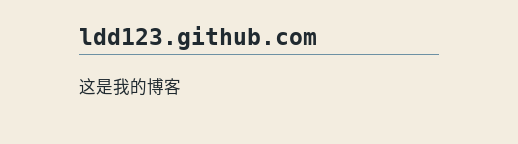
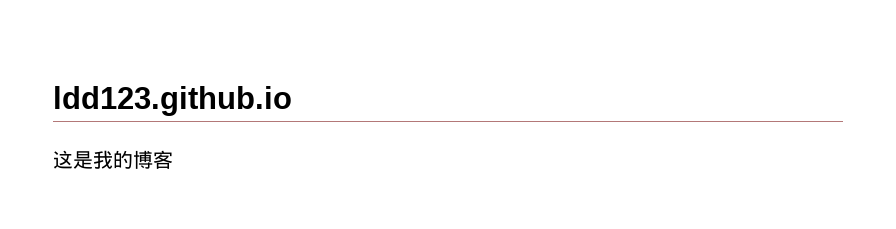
- ldd123.github.com
+ ldd123.github.io

